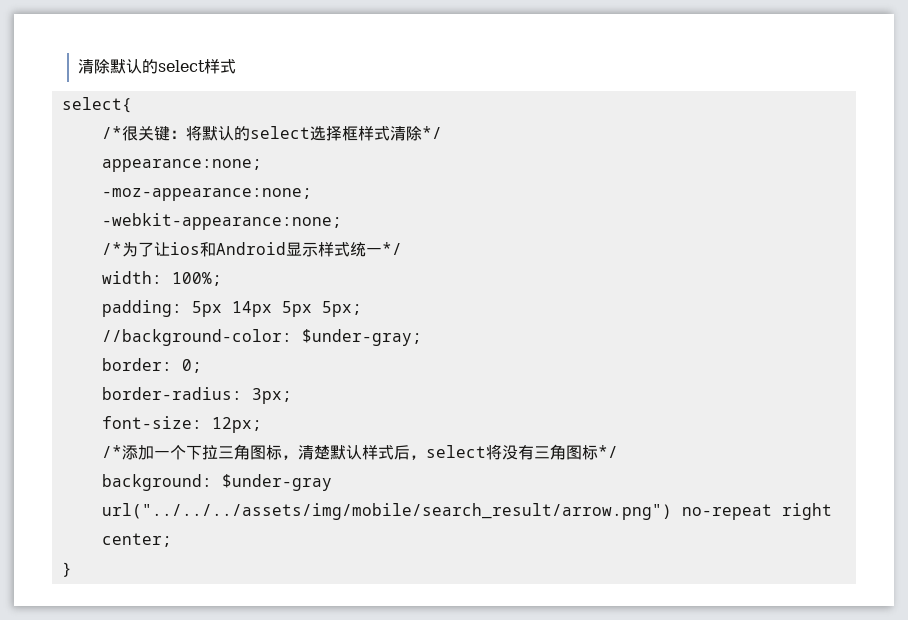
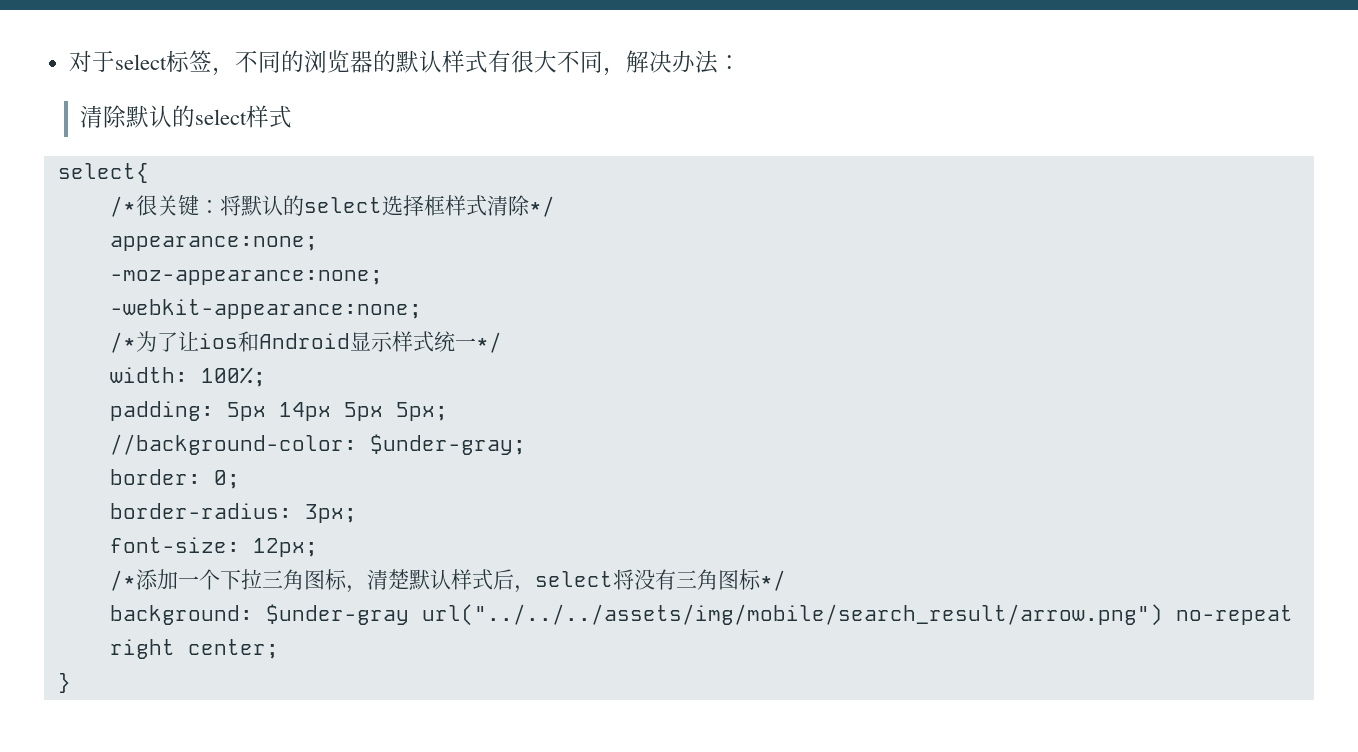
+ 对于select标签，不同的浏览器的默认样式有很大不同，解决办法：

